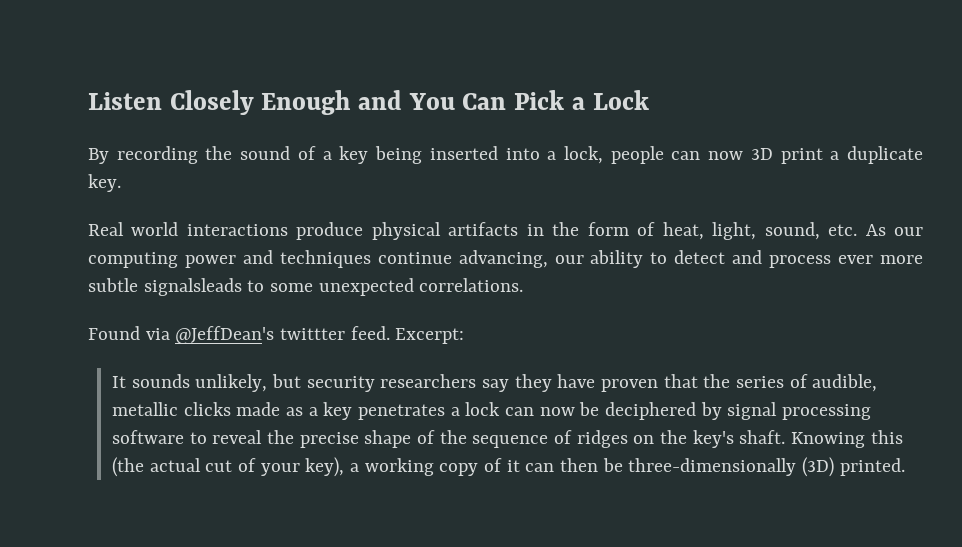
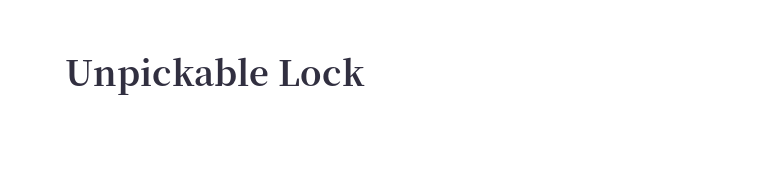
- Listen Closely Enough and You Can Pick a Lock
- By recording the sound of a key being inserted into a lock, people can now 3D print a duplicate key.
- Real world interactions produce physical artifacts in the form of heat, light, sound, etc. As our computing power and techniques continue advancing, our ability to detect and process ever more subtle signalsleads to some unexpected correlations.
- Found via @JeffDean's twittter feed. Excerpt:
- It sounds unlikely, but security researchers say they have proven that the series of audible, metallic clicks made as a key penetrates a lock can now be deciphered by signal processing software to reveal the precise shape of the sequence of ridges on the key's shaft. Knowing this (the actual cut of your key), a working copy of it can then be three-dimensionally (3D) printed.
+ Unpickable Lock

